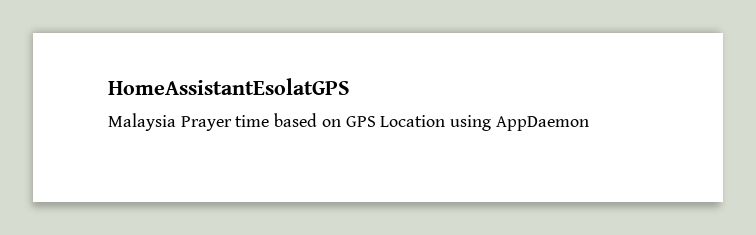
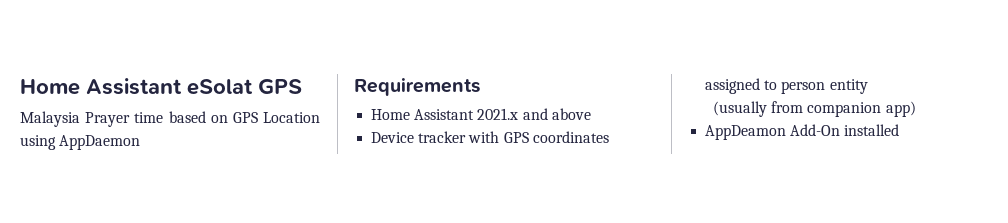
- HomeAssistantEsolatGPS
+ Home Assistant eSolat GPS
+ Requirements
+ Home Assistant 2021.x and above
+ Device tracker with GPS coordinates assigned to person entity
+ (usually from companion app)
+ AppDeamon Add-On installed

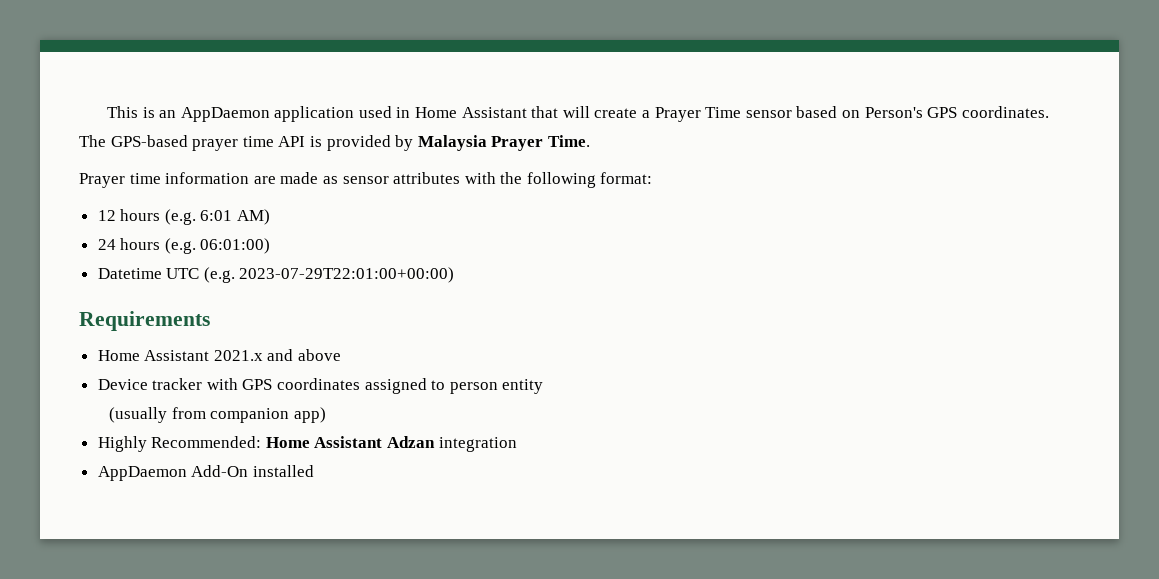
- Home Assistant eSolat GPS
- Malaysia Prayer time based on GPS Location using AppDaemon
+ This is an AppDaemon application used in Home Assistant that will create a Prayer Time sensor based on Person's GPS coordinates. The GPS-based prayer time API is provided by Malaysia Prayer Time.
+ Prayer time information are made as sensor attributes with the following format:
+ 12 hours (e.g. 6:01 AM)
+ 24 hours (e.g. 06:01:00)
+ Datetime UTC (e.g. 2023-07-29T22:01:00+00:00)
- AppDeamon Add-On installed
+ Highly Recommended: Home Assistant Adzan integration
+ AppDaemon Add-On installed

